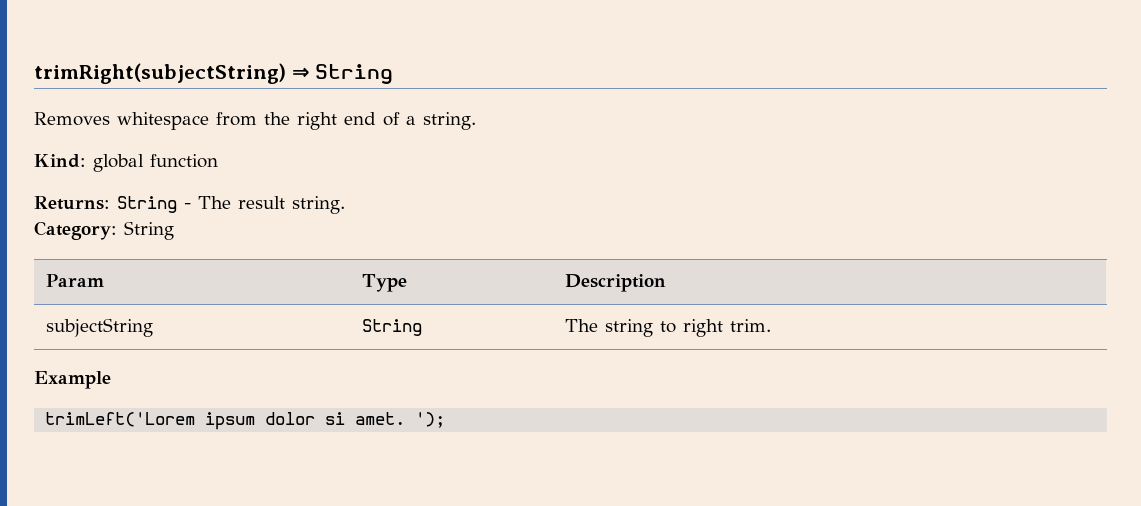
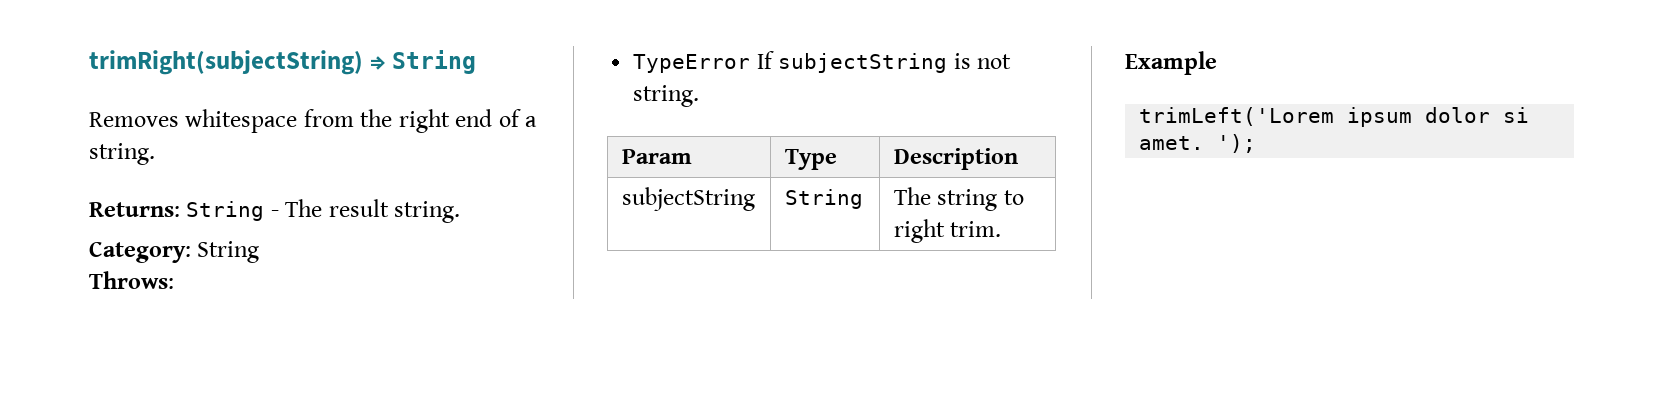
- Kind: global function
+ Throws:
+ TypeError If subjectString is not string.

